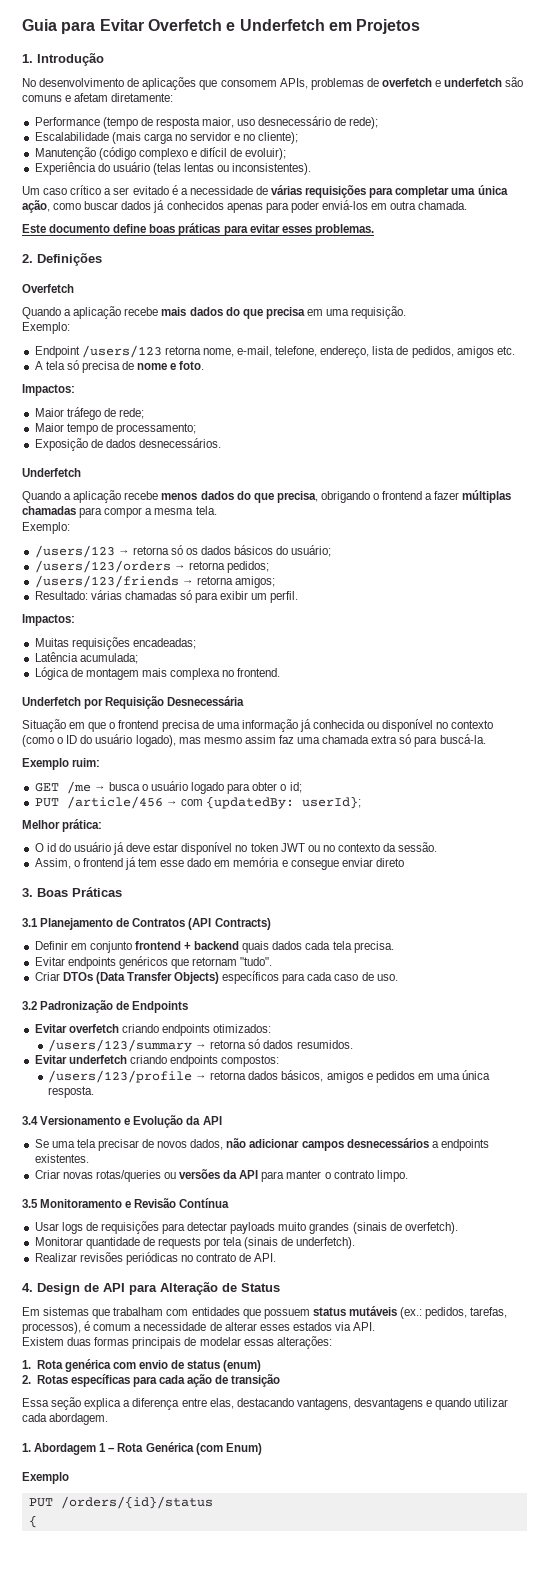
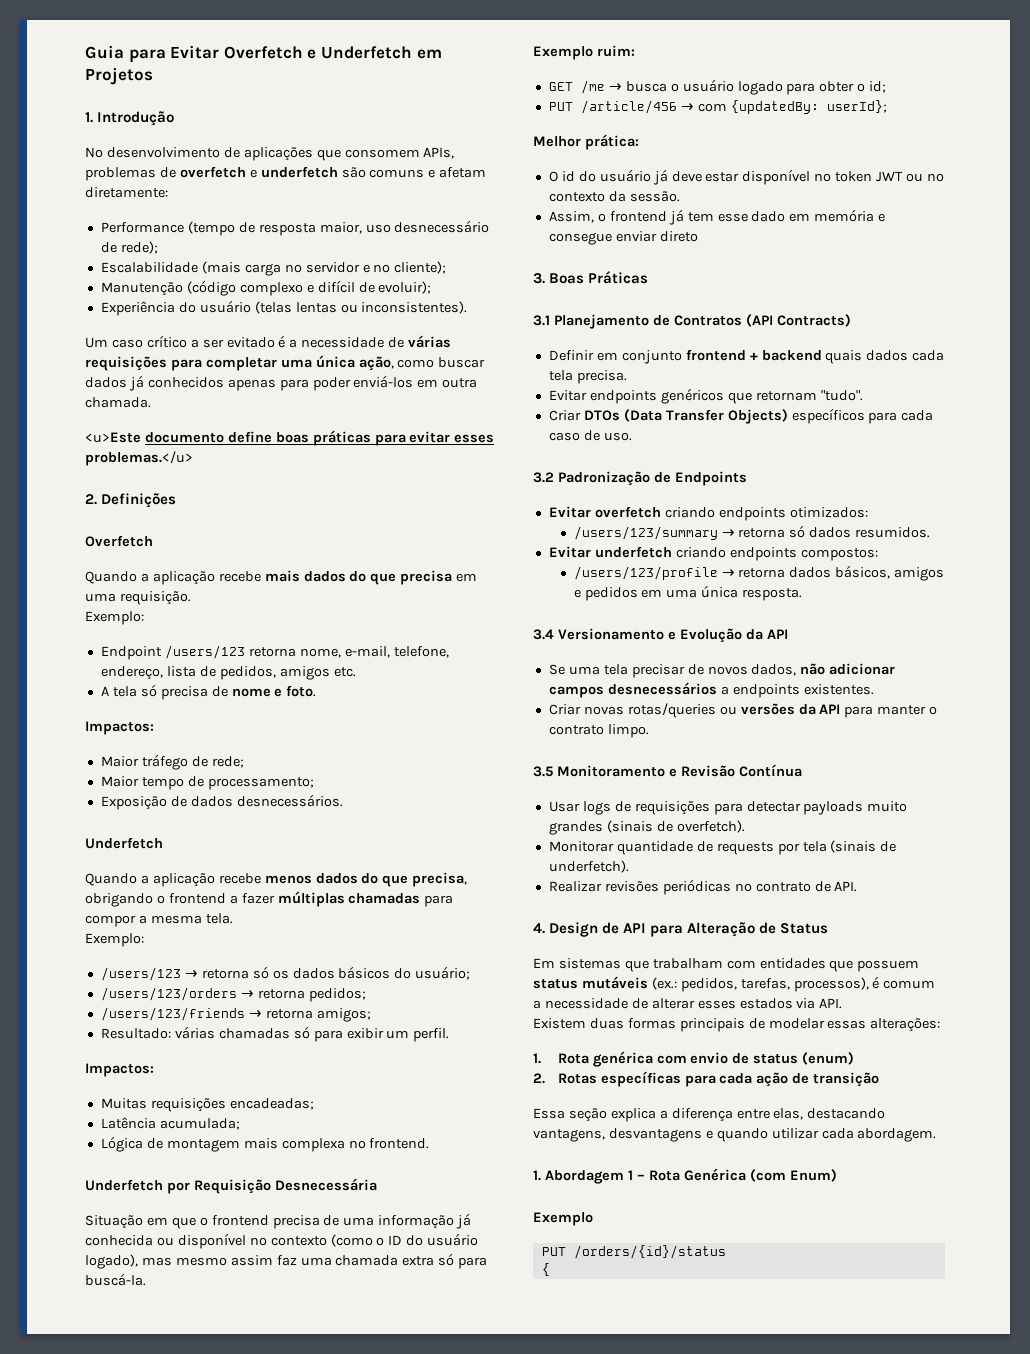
- Este documento define boas práticas para evitar esses problemas.
+ <u>Este documento define boas práticas para evitar esses problemas.</u>

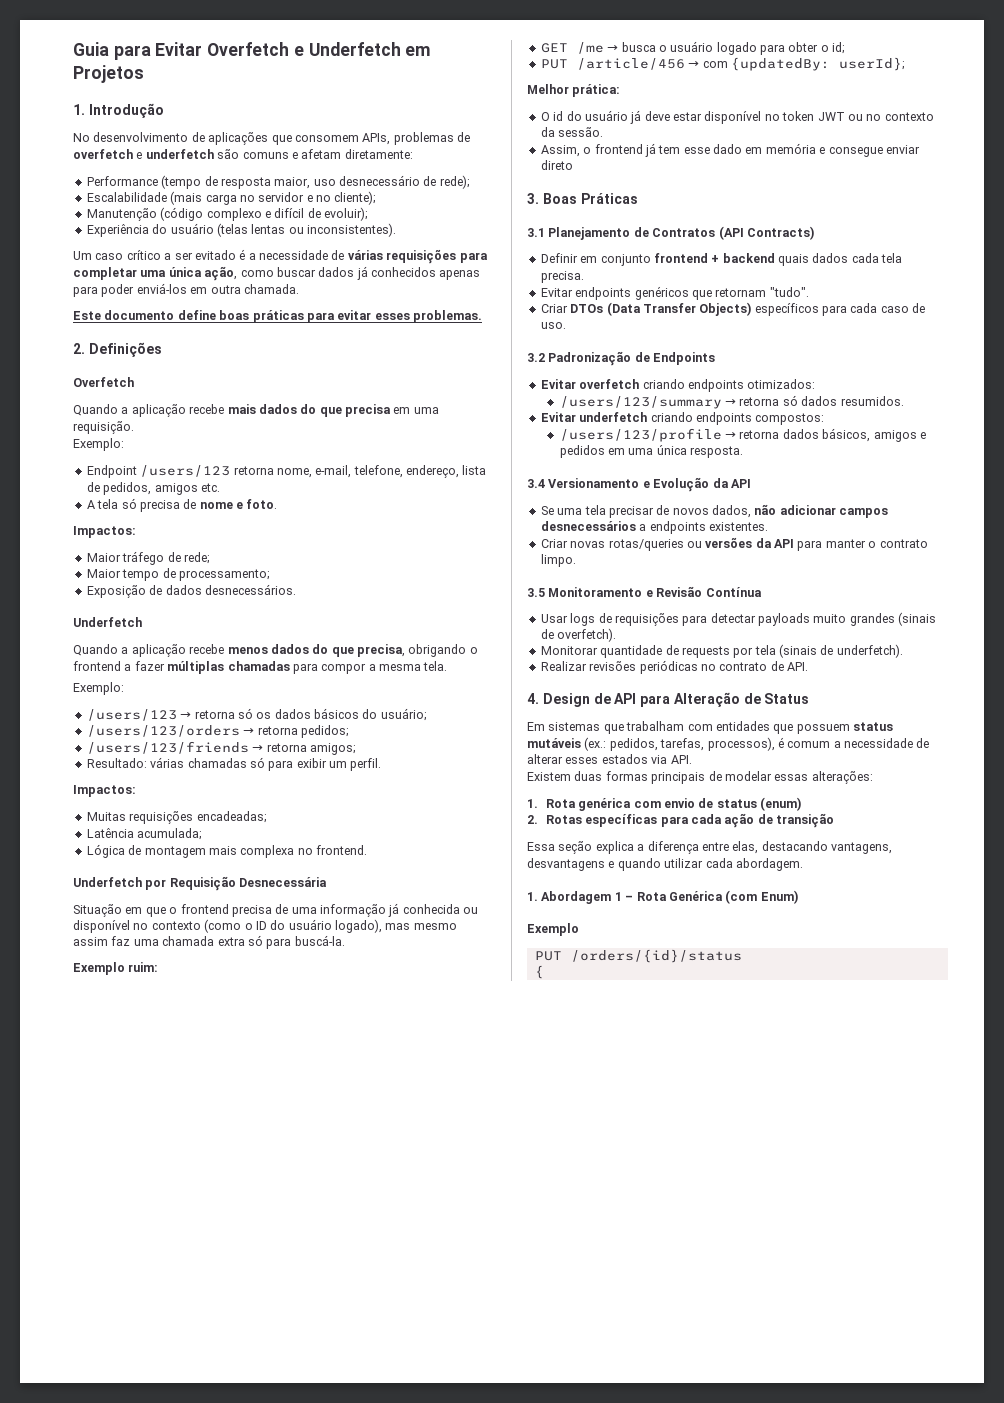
- <u>Este documento define boas práticas para evitar esses problemas.</u>
+ Este documento define boas práticas para evitar esses problemas.

